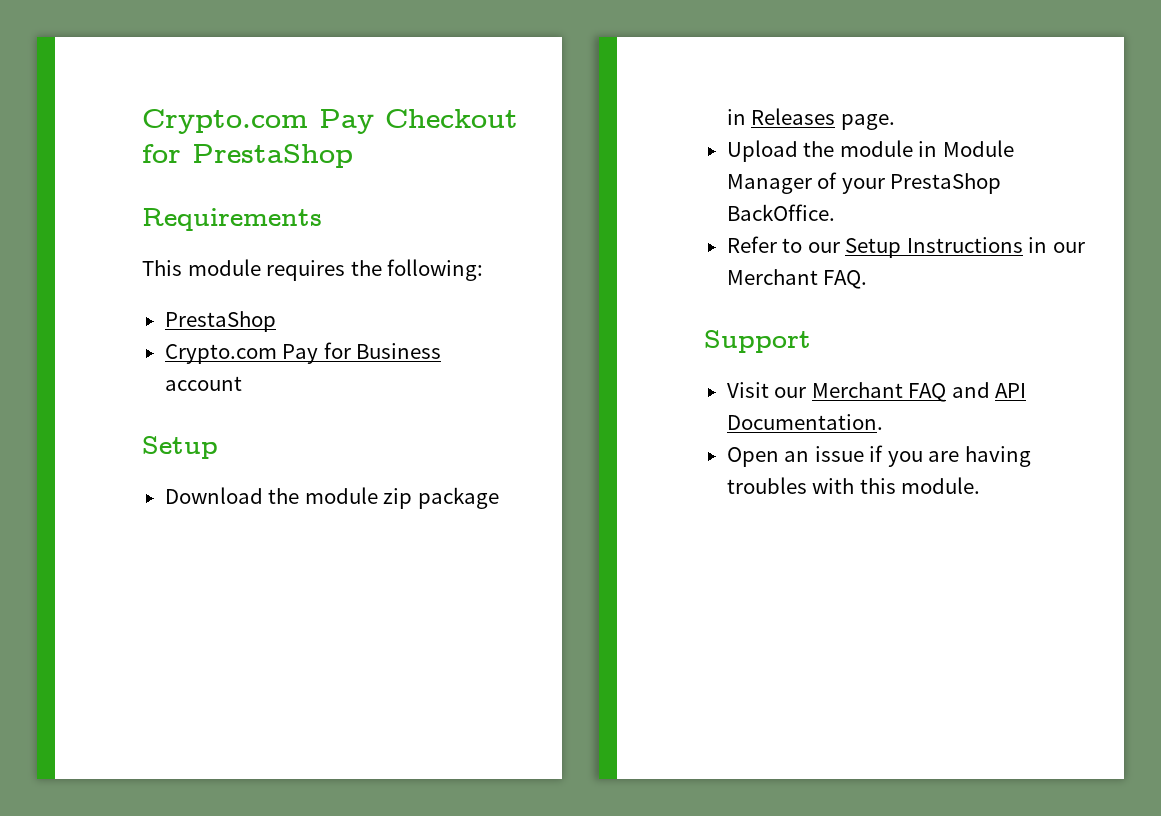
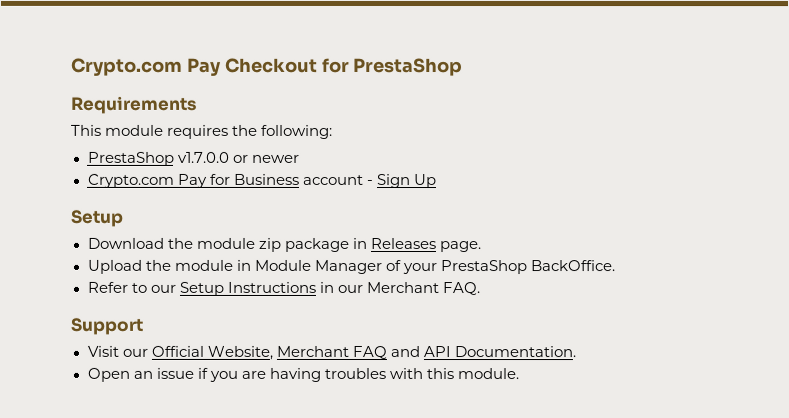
  This module requires the following:
- PrestaShop
+ PrestaShop v1.7.0.0 or newer
- Crypto.com Pay for Business account
+ Crypto.com Pay for Business account - Sign Up
- Visit our Merchant FAQ and API Documentation.
+ Visit our Official Website, Merchant FAQ and API Documentation.

